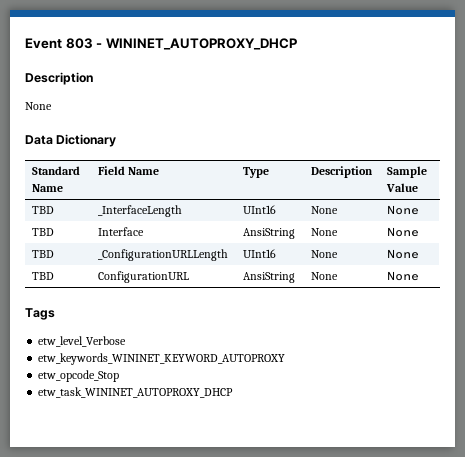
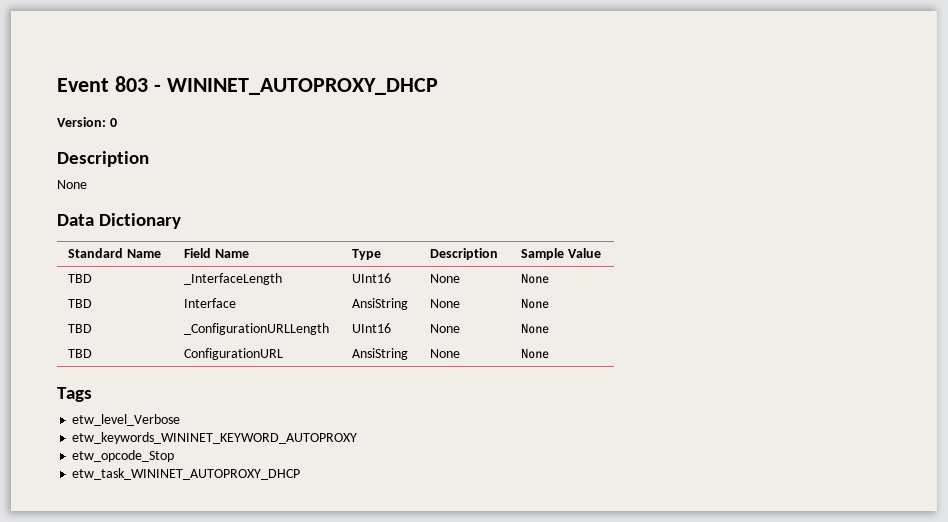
+ Version: 0

